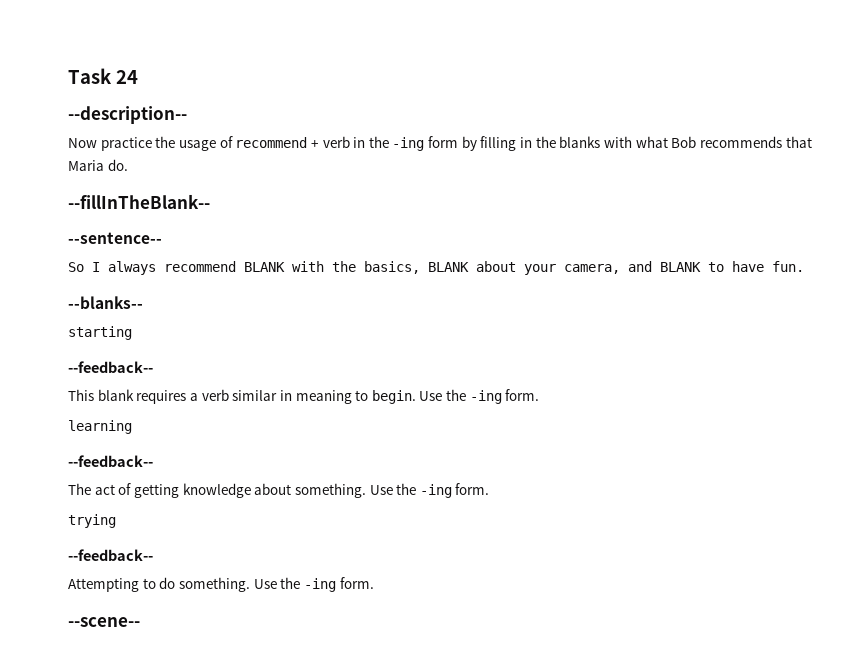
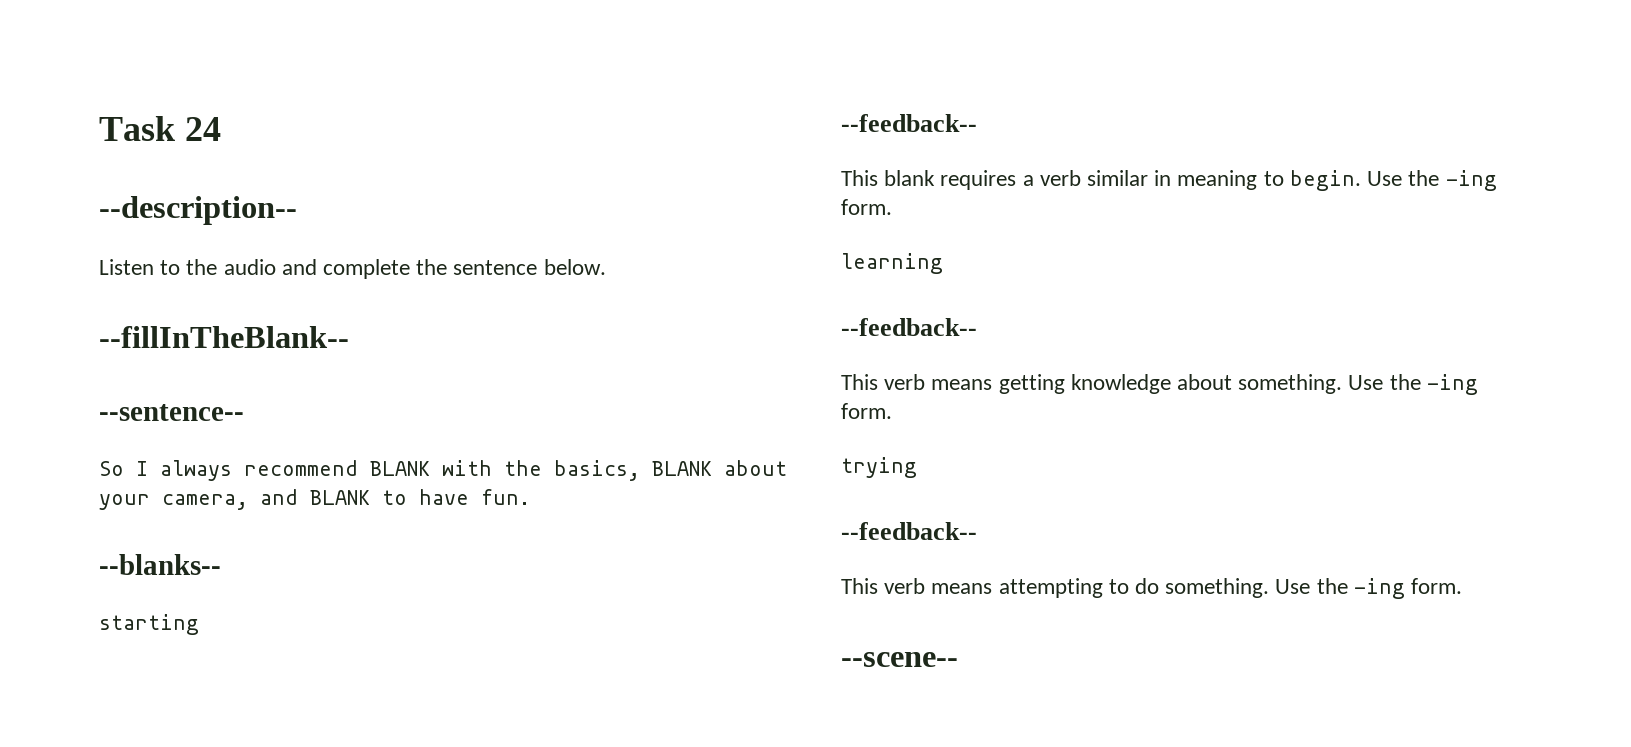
- Now practice the usage of recommend + verb in the -ing form by filling in the blanks with what Bob recommends that Maria do.
+ Listen to the audio and complete the sentence below.
- The act of getting knowledge about something.
+ This verb means getting knowledge about something.
- Attempting to do something.
+ This verb means attempting to do something.

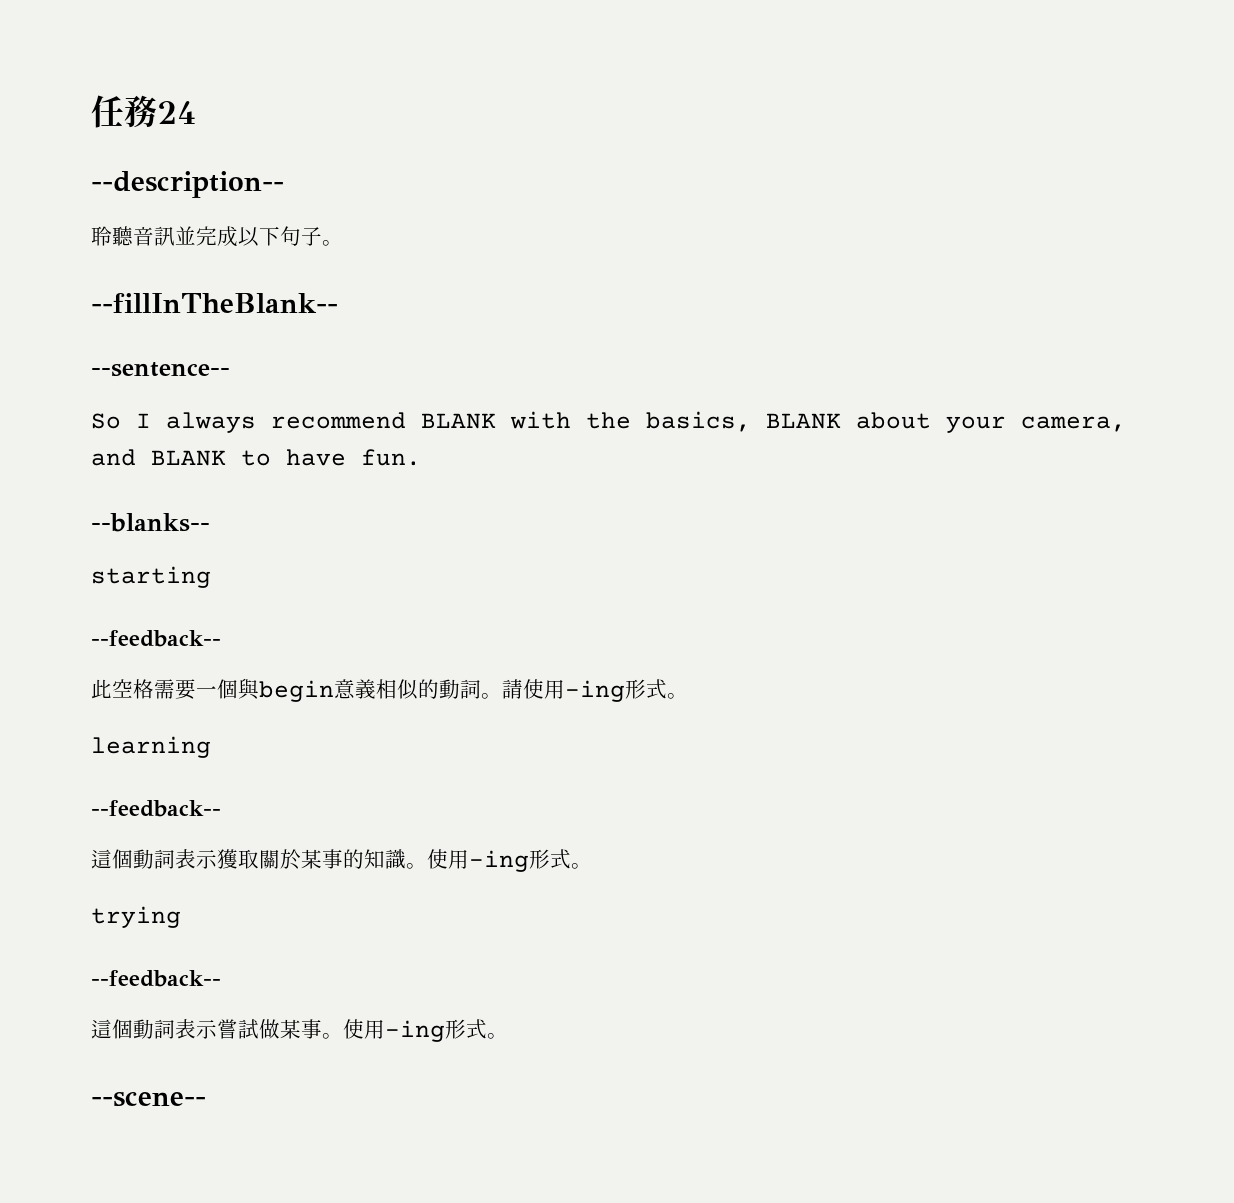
- Task 24
+ 任務24
- Listen to the audio and complete the sentence below.
+ 聆聽音訊並完成以下句子。
- This blank requires a verb similar in meaning to begin. Use the -ing form.
+ 此空格需要一個與begin意義相似的動詞。請使用-ing形式。
  learning
  --feedback--
- This verb means getting knowledge about something. Use the -ing form.
+ 這個動詞表示獲取關於某事的知識。使用-ing形式。
  trying
  --feedback--
- This verb means attempting to do something. Use the -ing form.
+ 這個動詞表示嘗試做某事。使用-ing形式。

